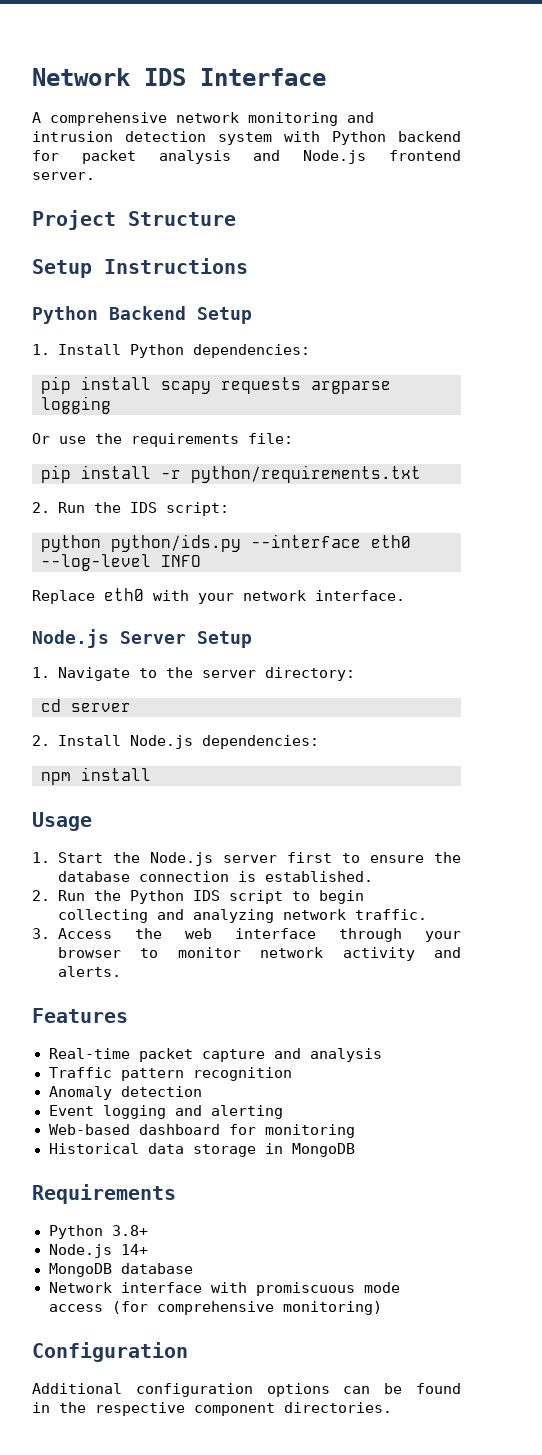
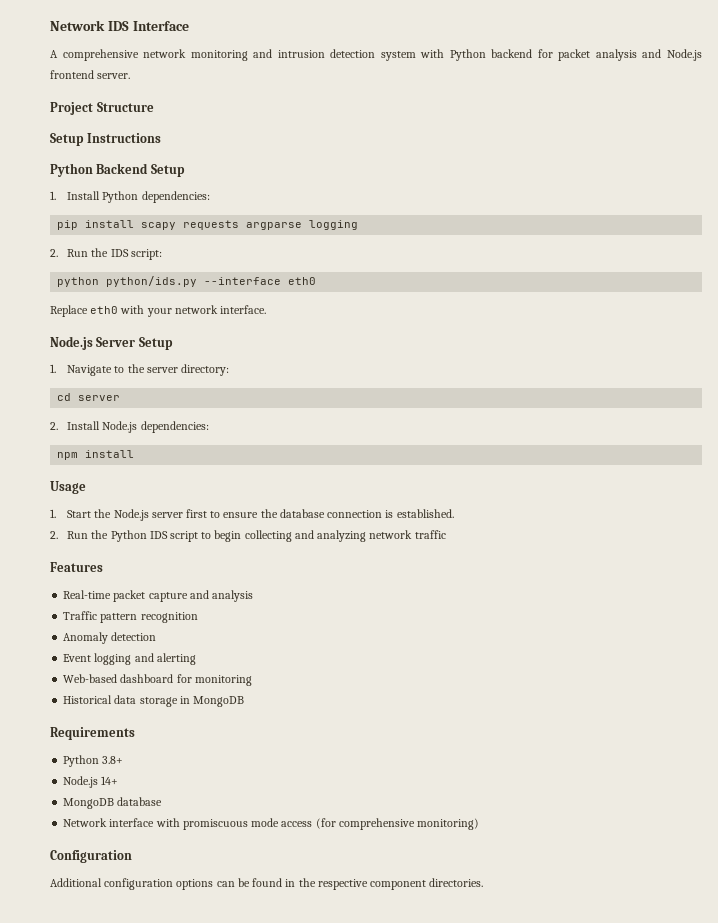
- Or use the requirements file:
- pip install -r python/requirements.txt
- python python/ids.py --interface eth0 --log-level INFO
+ python python/ids.py --interface eth0
- 2. Run the Python IDS script to begin collecting and analyzing network traffic.
- 3. Access the web interface through your browser to monitor network activity and alerts.
+ 2. Run the Python IDS script to begin collecting and analyzing network traffic

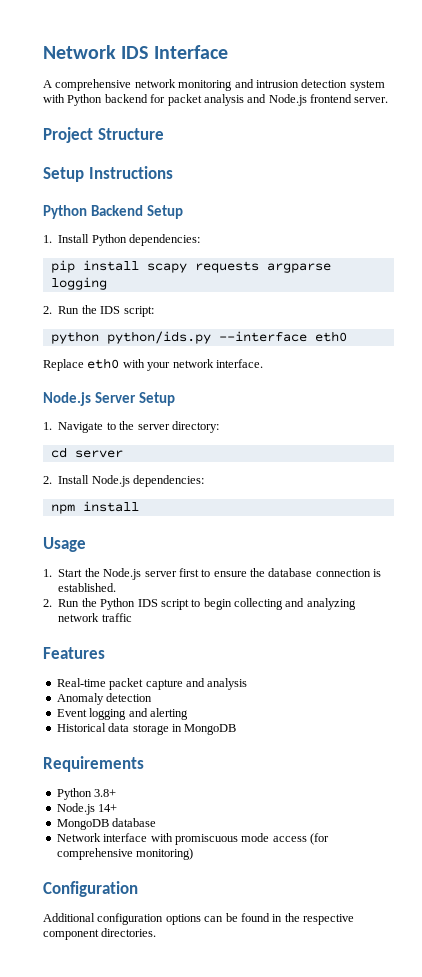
- Traffic pattern recognition
- Web-based dashboard for monitoring

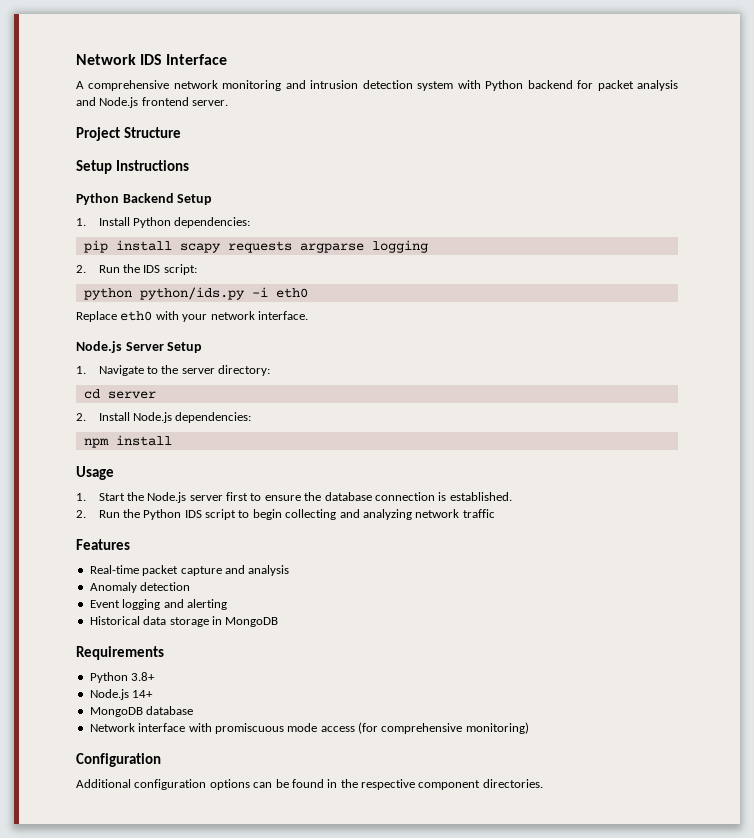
- python python/ids.py --interface eth0
+ python python/ids.py -i eth0

